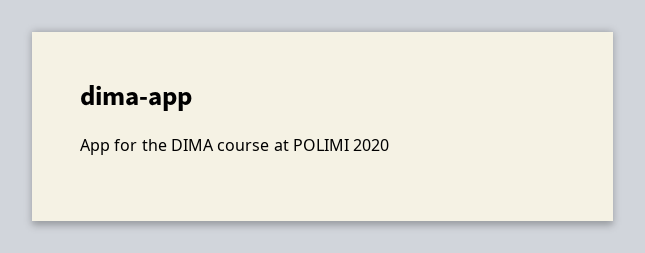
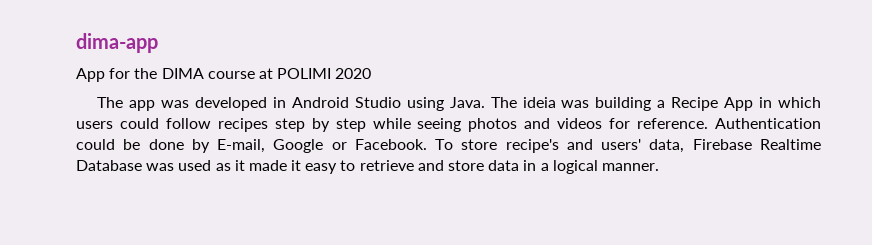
+ The app was developed in Android Studio using Java. The ideia was building a Recipe App in which users could follow recipes step by step while seeing photos and videos for reference. Authentication could be done by E-mail, Google or Facebook. To store recipe's and users' data, Firebase Realtime Database was used as it made it easy to retrieve and store data in a logical manner.

